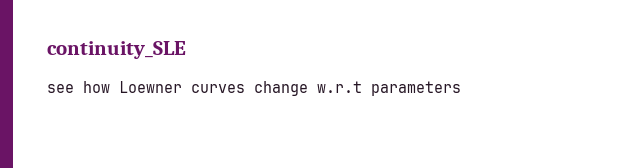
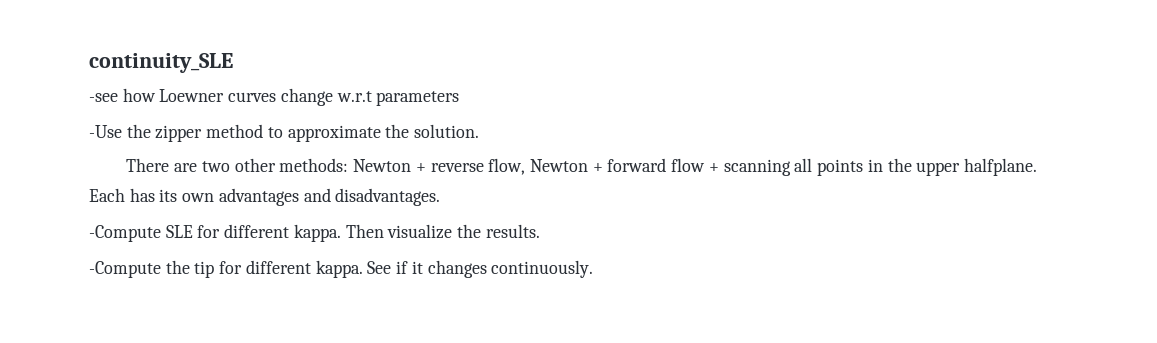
- see how Loewner curves change w.r.t parameters
+ -see how Loewner curves change w.r.t parameters
+ -Use the zipper method to approximate the solution.
+ There are two other methods: Newton + reverse flow, Newton + forward flow + scanning all points in the upper halfplane. Each has its own advantages and disadvantages.
+ -Compute SLE for different kappa. Then visualize the results.
+ -Compute the tip for different kappa. See if it changes continuously.

